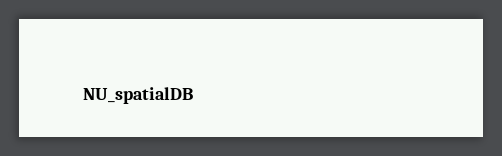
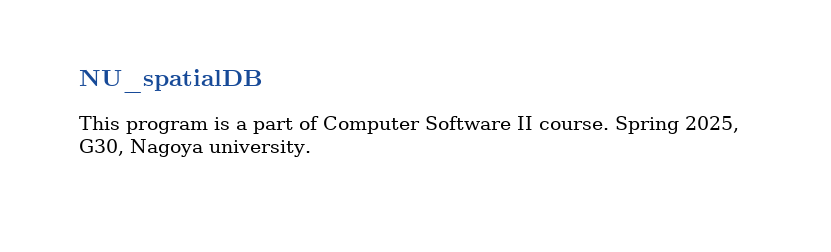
+ This program is a part of Computer Software II course. Spring 2025, G30, Nagoya university.

